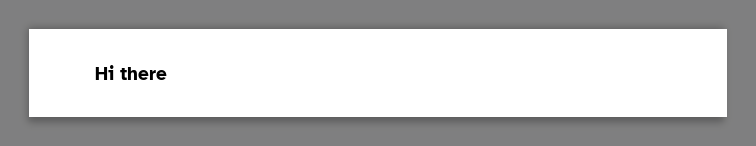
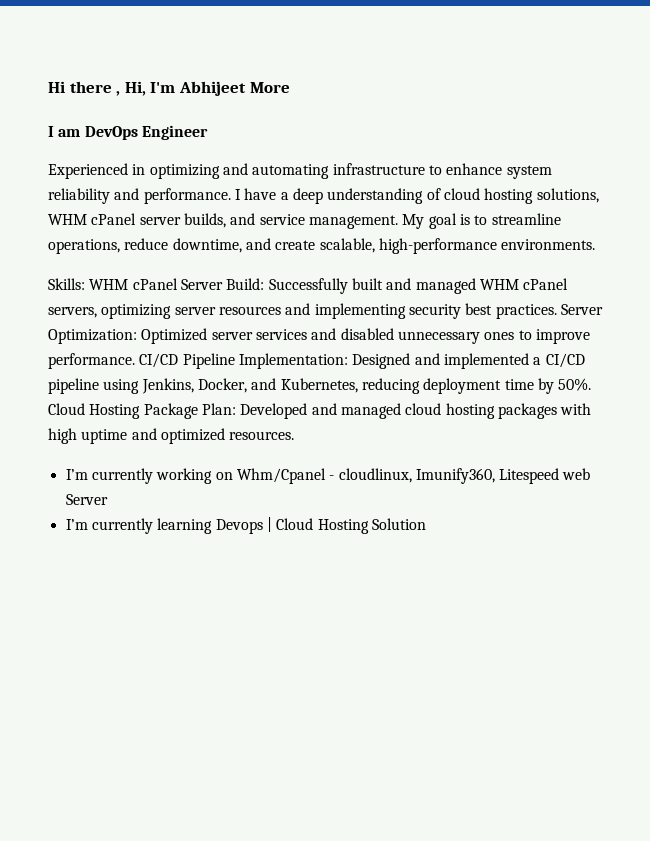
- Hi there
+ Hi there , Hi, I'm Abhijeet More
+ I am DevOps Engineer
+ Experienced in optimizing and automating infrastructure to enhance system reliability and performance. I have a deep understanding of cloud hosting solutions, WHM cPanel server builds, and service management. My goal is to streamline operations, reduce downtime, and create scalable, high-performance environments.
+ Skills: WHM cPanel Server Build: Successfully built and managed WHM cPanel servers, optimizing server resources and implementing security best practices. Server Optimization: Optimized server services and disabled unnecessary ones to improve performance. CI/CD Pipeline Implementation: Designed and implemented a CI/CD pipeline using Jenkins, Docker, and Kubernetes, reducing deployment time by 50%. Cloud Hosting Package Plan: Developed and managed cloud hosting packages with high uptime and optimized resources.
+ I’m currently working on Whm/Cpanel - cloudlinux, Imunify360, Litespeed web Server
+ I’m currently learning Devops | Cloud Hosting Solution

